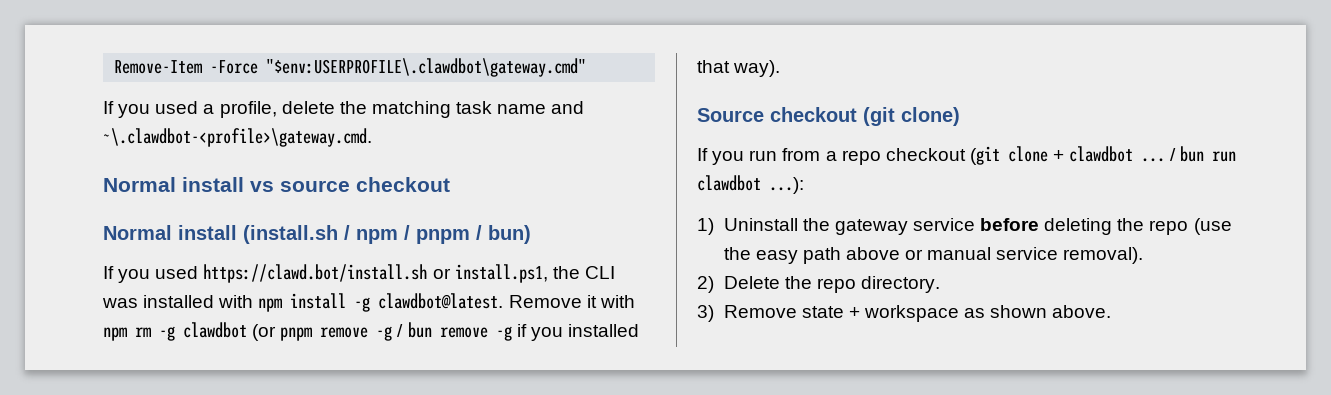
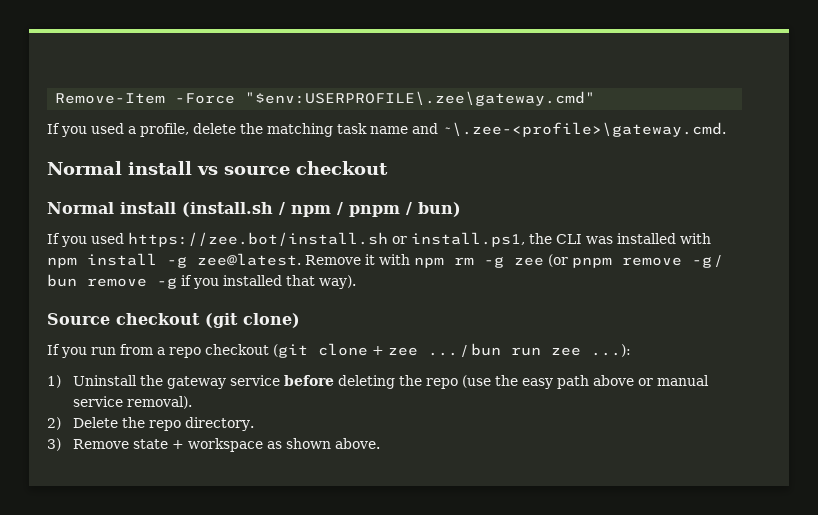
- Remove-Item -Force "$env:USERPROFILE\.clawdbot\gateway.cmd"
+ Remove-Item -Force "$env:USERPROFILE\.zee\gateway.cmd"
- If you used a profile, delete the matching task name and ~\.clawdbot-<profile>\gateway.cmd.
+ If you used a profile, delete the matching task name and ~\.zee-<profile>\gateway.cmd.
- If you used https://clawd.bot/install.sh or install.ps1, the CLI was installed with npm install -g clawdbot@latest.
+ If you used https://zee.bot/install.sh or install.ps1, the CLI was installed with npm install -g zee@latest.
- Remove it with npm rm -g clawdbot (or pnpm remove -g / bun remove -g if you installed that way).
+ Remove it with npm rm -g zee (or pnpm remove -g / bun remove -g if you installed that way).
- If you run from a repo checkout (git clone + clawdbot ...
+ If you run from a repo checkout (git clone + zee ...
- / bun run clawdbot ...):
+ / bun run zee ...):

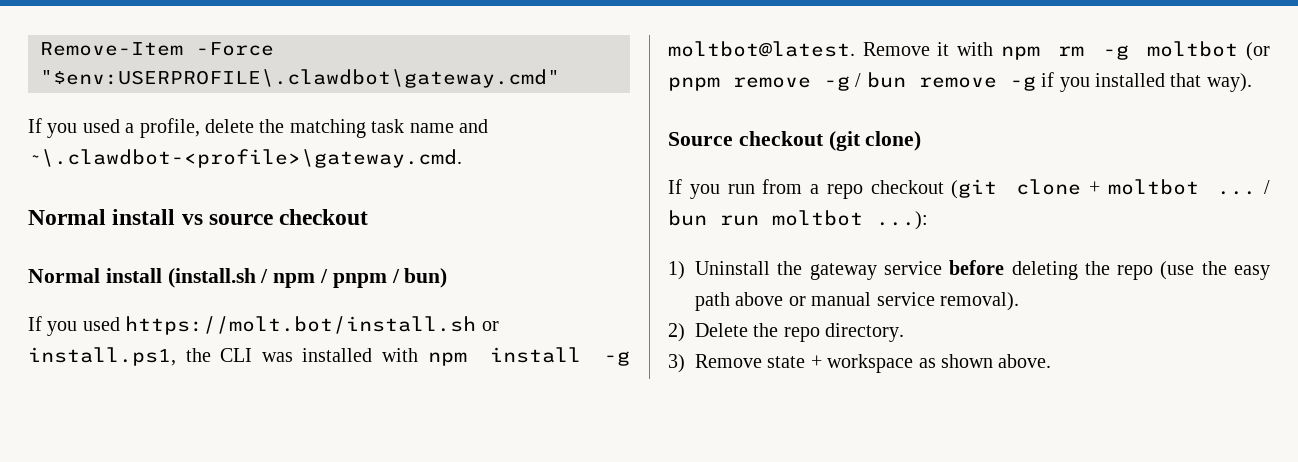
- Remove-Item -Force "$env:USERPROFILE\.zee\gateway.cmd"
+ Remove-Item -Force "$env:USERPROFILE\.clawdbot\gateway.cmd"
- If you used a profile, delete the matching task name and ~\.zee-<profile>\gateway.cmd.
+ If you used a profile, delete the matching task name and ~\.clawdbot-<profile>\gateway.cmd.
- If you used https://zee.bot/install.sh or install.ps1, the CLI was installed with npm install -g zee@latest.
+ If you used https://molt.bot/install.sh or install.ps1, the CLI was installed with npm install -g moltbot@latest.
- Remove it with npm rm -g zee (or pnpm remove -g / bun remove -g if you installed that way).
+ Remove it with npm rm -g moltbot (or pnpm remove -g / bun remove -g if you installed that way).
- If you run from a repo checkout (git clone + zee ...
+ If you run from a repo checkout (git clone + moltbot ...
- / bun run zee ...):
+ / bun run moltbot ...):

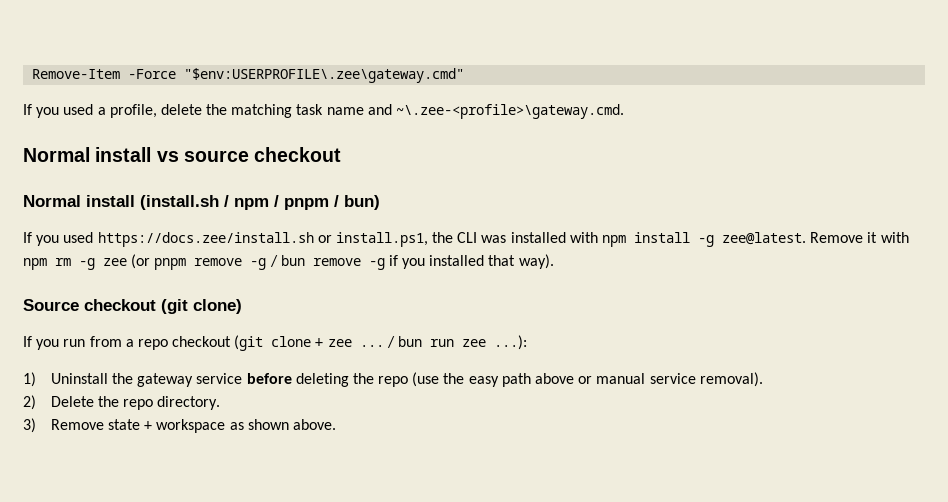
- Remove-Item -Force "$env:USERPROFILE\.clawdbot\gateway.cmd"
+ Remove-Item -Force "$env:USERPROFILE\.zee\gateway.cmd"
- If you used a profile, delete the matching task name and ~\.clawdbot-<profile>\gateway.cmd.
+ If you used a profile, delete the matching task name and ~\.zee-<profile>\gateway.cmd.
- If you used https://molt.bot/install.sh or install.ps1, the CLI was installed with npm install -g moltbot@latest.
+ If you used https://docs.zee/install.sh or install.ps1, the CLI was installed with npm install -g zee@latest.
- Remove it with npm rm -g moltbot (or pnpm remove -g / bun remove -g if you installed that way).
+ Remove it with npm rm -g zee (or pnpm remove -g / bun remove -g if you installed that way).
- If you run from a repo checkout (git clone + moltbot ...
+ If you run from a repo checkout (git clone + zee ...
- / bun run moltbot ...):
+ / bun run zee ...):

